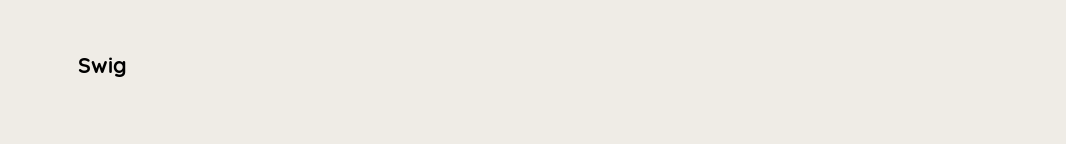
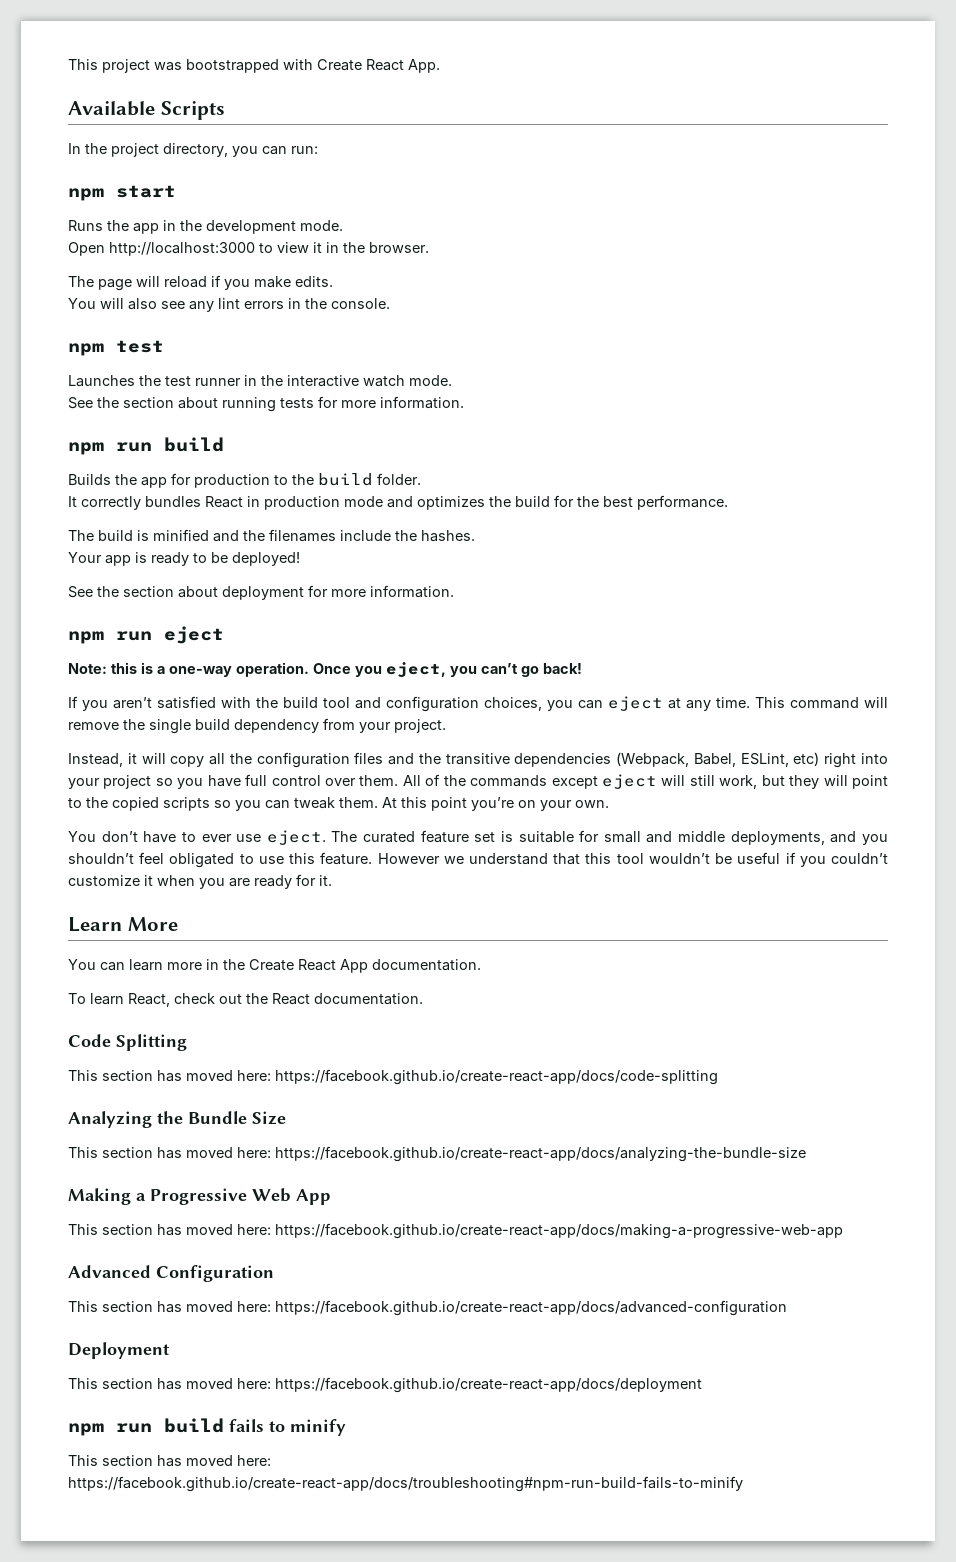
- Swig
+ This project was bootstrapped with Create React App.
+ Available Scripts
+ In the project directory, you can run:
+ npm start
+ Runs the app in the development mode.
+ Open http://localhost:3000 to view it in the browser.
+ The page will reload if you make edits.
+ You will also see any lint errors in the console.
+ npm test
+ Launches the test runner in the interactive watch mode.
+ See the section about running tests for more information.
+ npm run build
+ Builds the app for production to the build folder.
+ It correctly bundles React in production mode and optimizes the build for the best performance.
+ The build is minified and the filenames include the hashes.
+ Your app is ready to be deployed!
+ See the section about deployment for more information.
+ npm run eject
+ Note: this is a one-way operation. Once you eject, you can’t go back!
+ If you aren’t satisfied with the build tool and configuration choices, you can eject at any time. This command will remove the single build dependency from your project.
+ Instead, it will copy all the configuration files and the transitive dependencies (Webpack, Babel, ESLint, etc) right into your project so you have full control over them. All of the commands except eject will still work, but they will point to the copied scripts so you can tweak them. At this point you’re on your own.
+ You don’t have to ever use eject. The curated feature set is suitable for small and middle deployments, and you shouldn’t feel obligated to use this feature. However we understand that this tool wouldn’t be useful if you couldn’t customize it when you are ready for it.
+ Learn More
+ You can learn more in the Create React App documentation.
+ To learn React, check out the React documentation.
+ Code Splitting
+ This section has moved here: https://facebook.github.io/create-react-app/docs/code-splitting
+ Analyzing the Bundle Size
+ This section has moved here: https://facebook.github.io/create-react-app/docs/analyzing-the-bundle-size
+ Making a Progressive Web App
+ This section has moved here: https://facebook.github.io/create-react-app/docs/making-a-progressive-web-app
+ Advanced Configuration
+ This section has moved here: https://facebook.github.io/create-react-app/docs/advanced-configuration
+ Deployment
+ This section has moved here: https://facebook.github.io/create-react-app/docs/deployment
+ npm run build fails to minify
+ This section has moved here: https://facebook.github.io/create-react-app/docs/troubleshooting#npm-run-build-fails-to-minify

